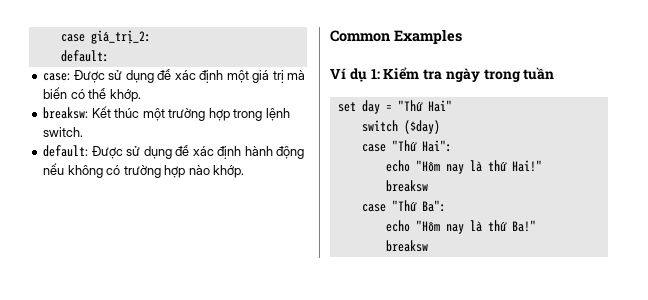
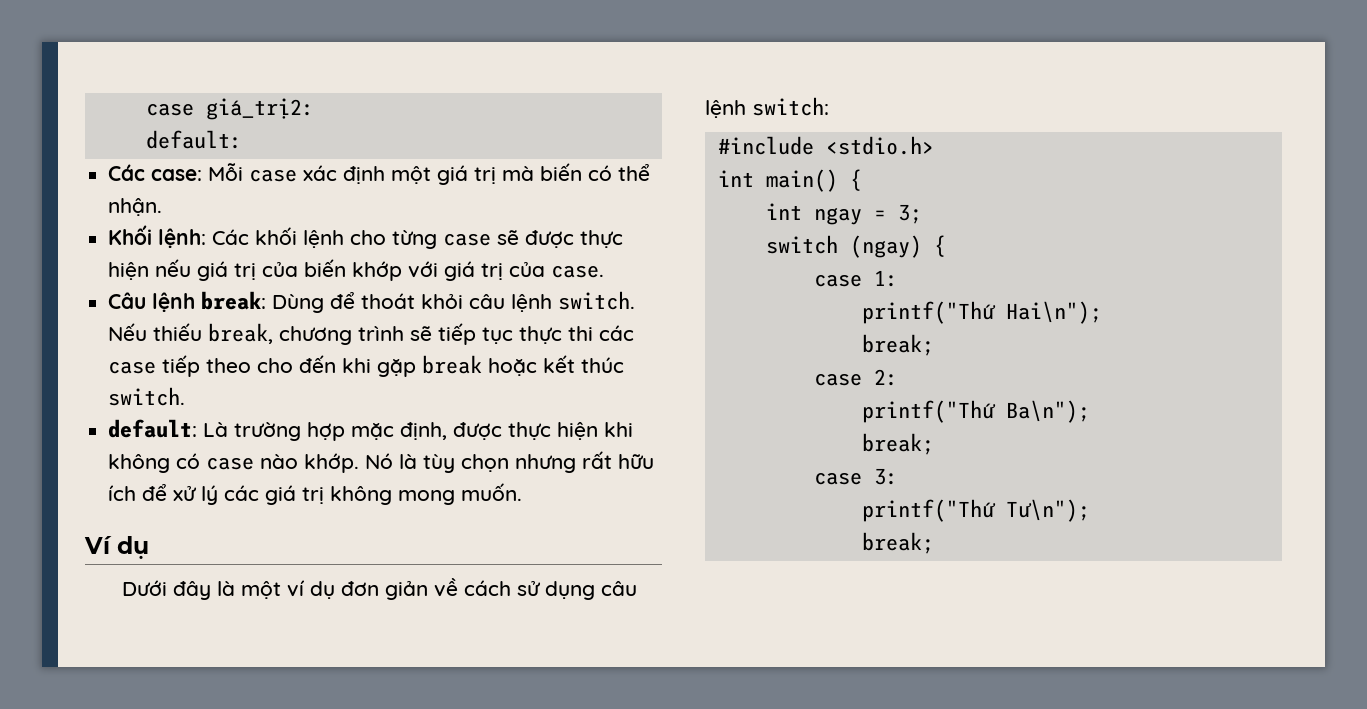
- case giá_trị_2:
+ case giá_trị2:
- case: Được sử dụng để xác định một giá trị mà biến có thể khớp.
- breaksw: Kết thúc một trường hợp trong lệnh switch.
- default: Được sử dụng để xác định hành động nếu không có trường hợp nào khớp.
- Common Examples
- Ví dụ 1: Kiểm tra ngày trong tuần
- set day = "Thứ Hai"
+ Các case: Mỗi case xác định một giá trị mà biến có thể nhận.
+ Khối lệnh: Các khối lệnh cho từng case sẽ được thực hiện nếu giá trị của biến khớp với giá trị của case.
+ Câu lệnh break: Dùng để thoát khỏi câu lệnh switch. Nếu thiếu break, chương trình sẽ tiếp tục thực thi các case tiếp theo cho đến khi gặp break hoặc kết thúc switch.
+ default: Là trường hợp mặc định, được thực hiện khi không có case nào khớp. Nó là tùy chọn nhưng rất hữu ích để xử lý các giá trị không mong muốn.
+ Ví dụ
+ Dưới đây là một ví dụ đơn giản về cách sử dụng câu lệnh switch:
+ #include <stdio.h>
+ int main() {
+ int ngay = 3;
- switch ($day)
- case "Thứ Hai":
- echo "Hôm nay là thứ Hai!"
- breaksw
- case "Thứ Ba":
- echo "Hôm nay là thứ Ba!"
- breaksw
+ switch (ngay) {
+ case 1:
+ printf("Thứ Hai\n");
+ break;
+ case 2:
+ printf("Thứ Ba\n");
+ break;
+ case 3:
+ printf("Thứ Tư\n");
+ break;

